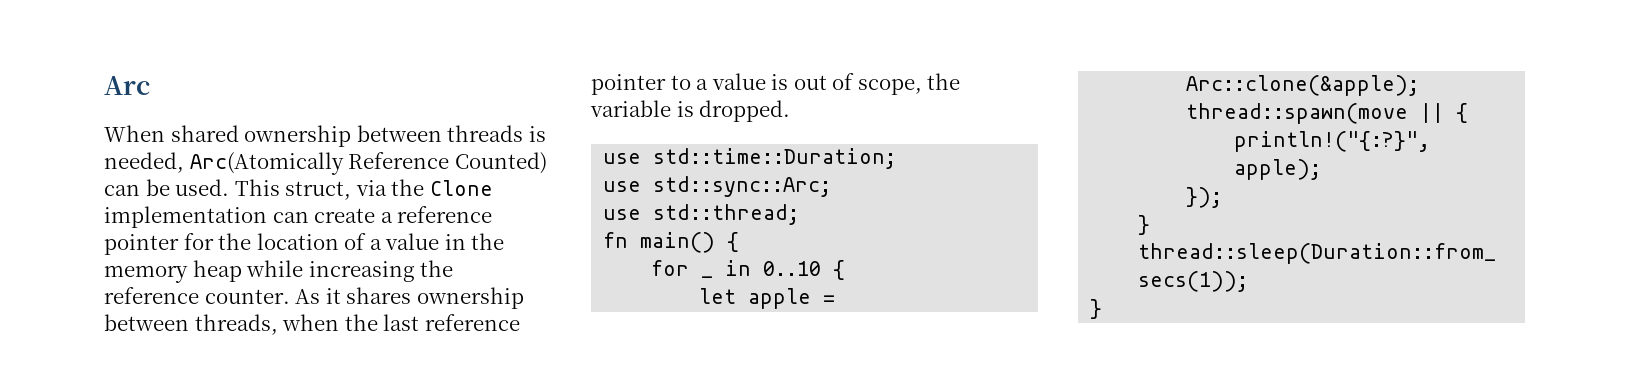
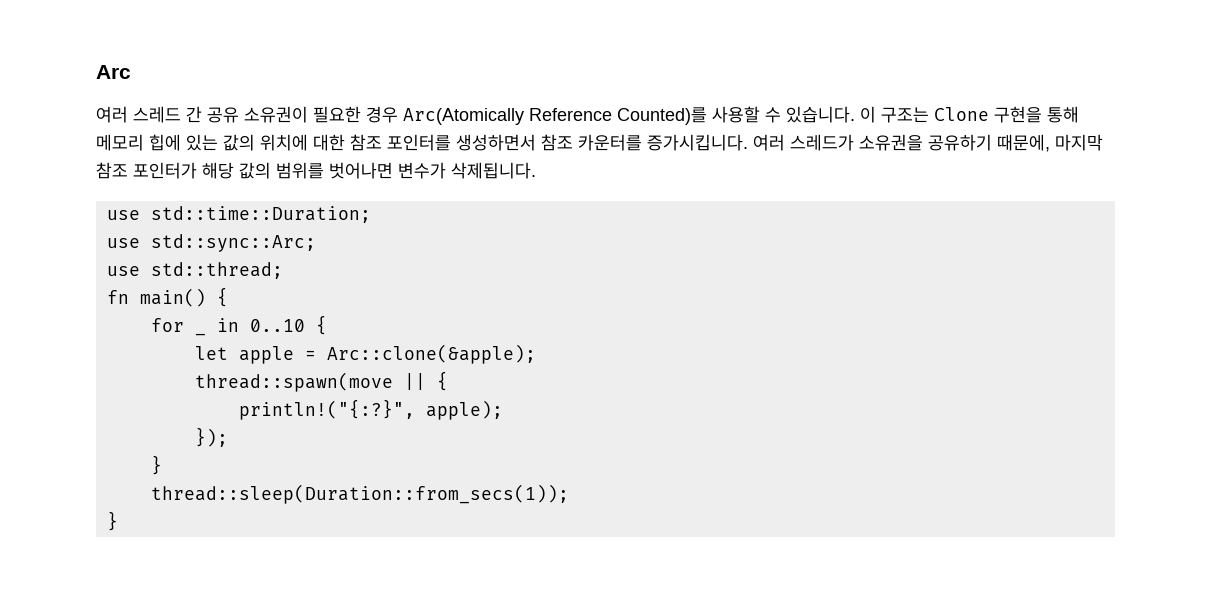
- When shared ownership between threads is needed, Arc(Atomically Reference Counted) can be used. This struct, via the Clone implementation can create a reference pointer for the location of a value in the memory heap while increasing the reference counter. As it shares ownership between threads, when the last reference pointer to a value is out of scope, the variable is dropped.
+ 여러 스레드 간 공유 소유권이 필요한 경우 Arc(Atomically Reference Counted)를 사용할 수 있습니다. 이 구조는 Clone 구현을 통해 메모리 힙에 있는 값의 위치에 대한 참조 포인터를 생성하면서 참조 카운터를 증가시킵니다. 여러 스레드가 소유권을 공유하기 때문에, 마지막 참조 포인터가 해당 값의 범위를 벗어나면 변수가 삭제됩니다.

